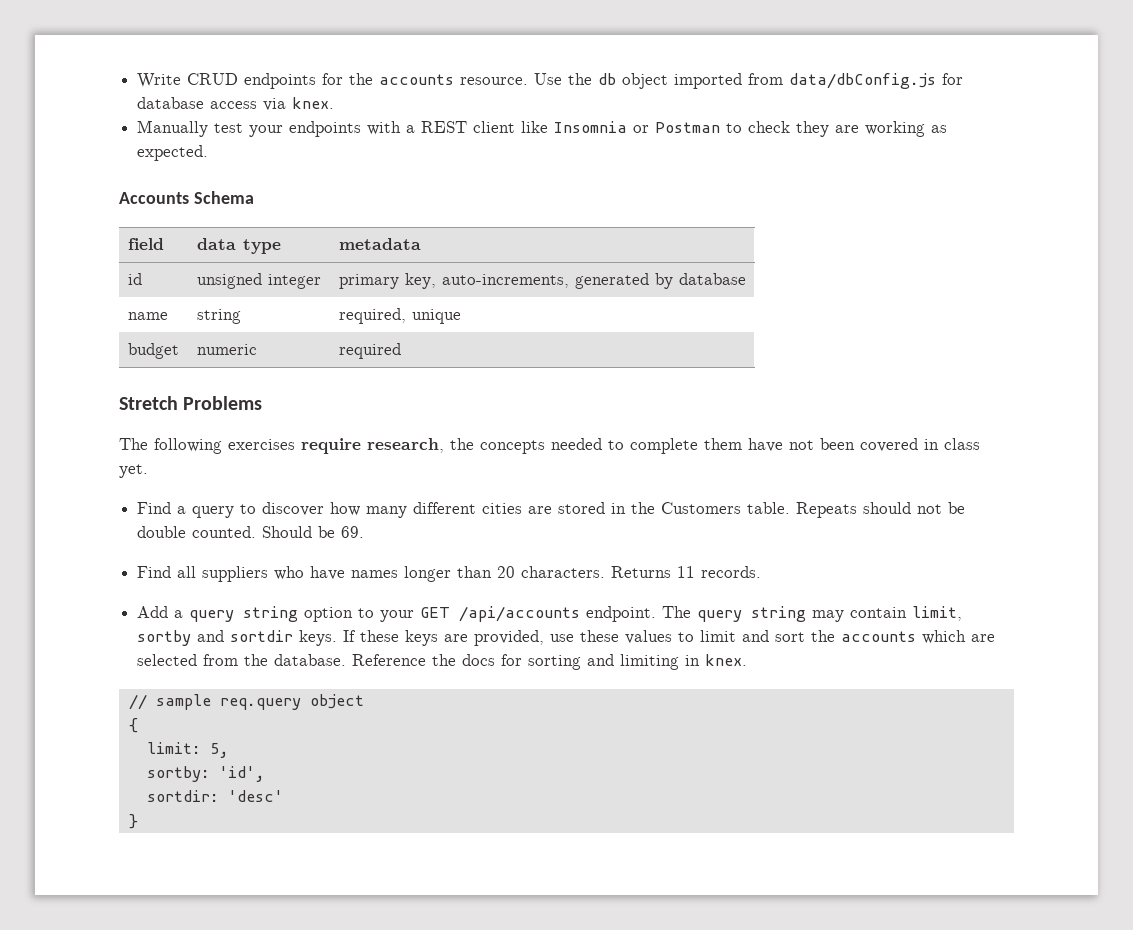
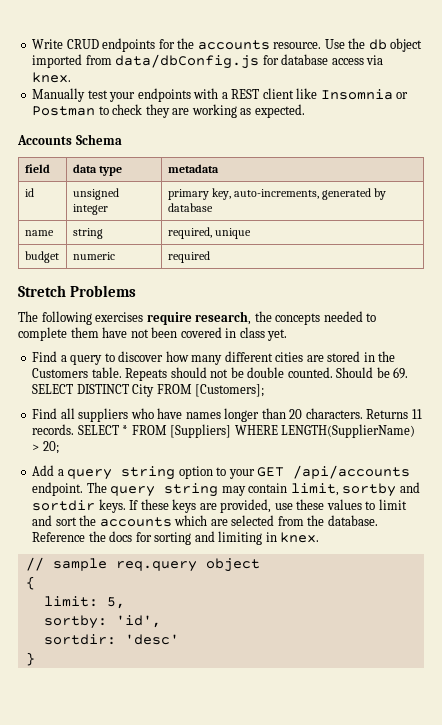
- Should be 69.
+ Should be 69. SELECT DISTINCT City FROM [Customers];
+ SELECT * FROM [Suppliers] WHERE LENGTH(SupplierName) > 20;

